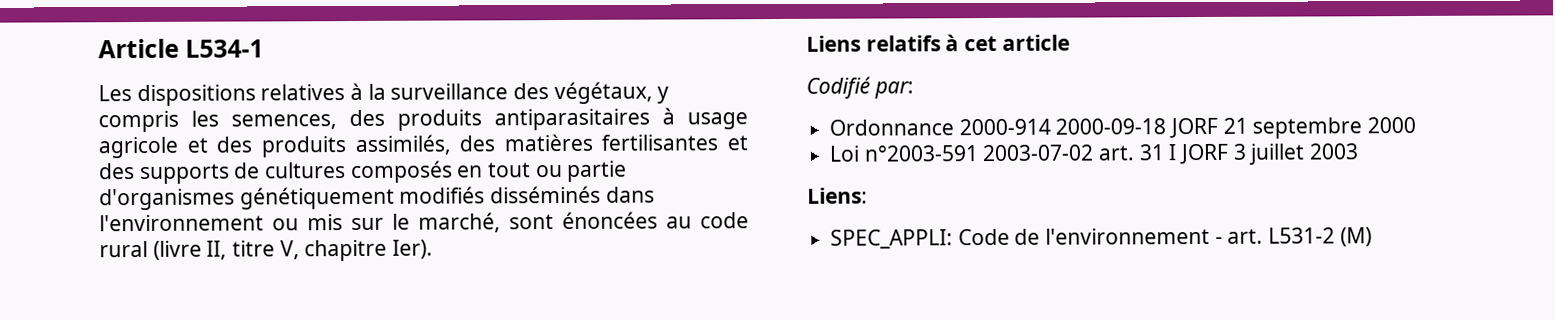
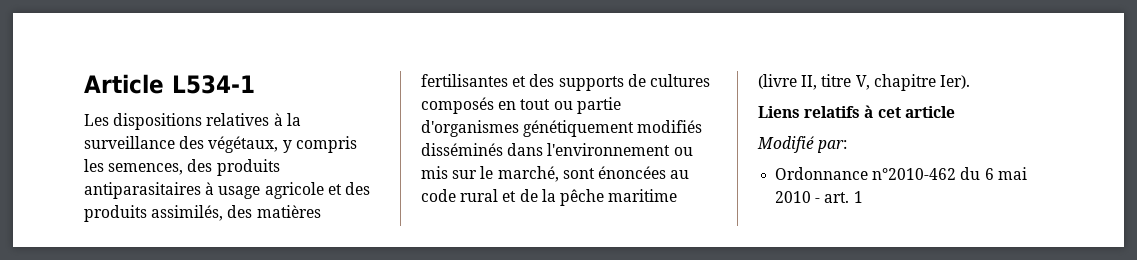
- Les dispositions relatives à la surveillance des végétaux, y compris les semences, des produits antiparasitaires à usage agricole et des produits assimilés, des matières fertilisantes et des supports de cultures composés en tout ou partie d'organismes génétiquement modifiés disséminés dans l'environnement ou mis sur le marché, sont énoncées au code rural (livre II, titre V, chapitre Ier).
+ Les dispositions relatives à la surveillance des végétaux, y compris les semences, des produits antiparasitaires à usage agricole et des produits assimilés, des matières fertilisantes et des supports de cultures composés en tout ou partie d'organismes génétiquement modifiés disséminés dans l'environnement ou mis sur le marché, sont énoncées au code rural et de la pêche maritime (livre II, titre V, chapitre Ier).
- Codifié par:
+ Modifié par:
- Ordonnance 2000-914 2000-09-18 JORF 21 septembre 2000
- Loi n°2003-591 2003-07-02 art. 31 I JORF 3 juillet 2003
- Liens:
- SPEC_APPLI: Code de l'environnement - art. L531-2 (M)
+ Ordonnance n°2010-462 du 6 mai 2010 - art. 1

